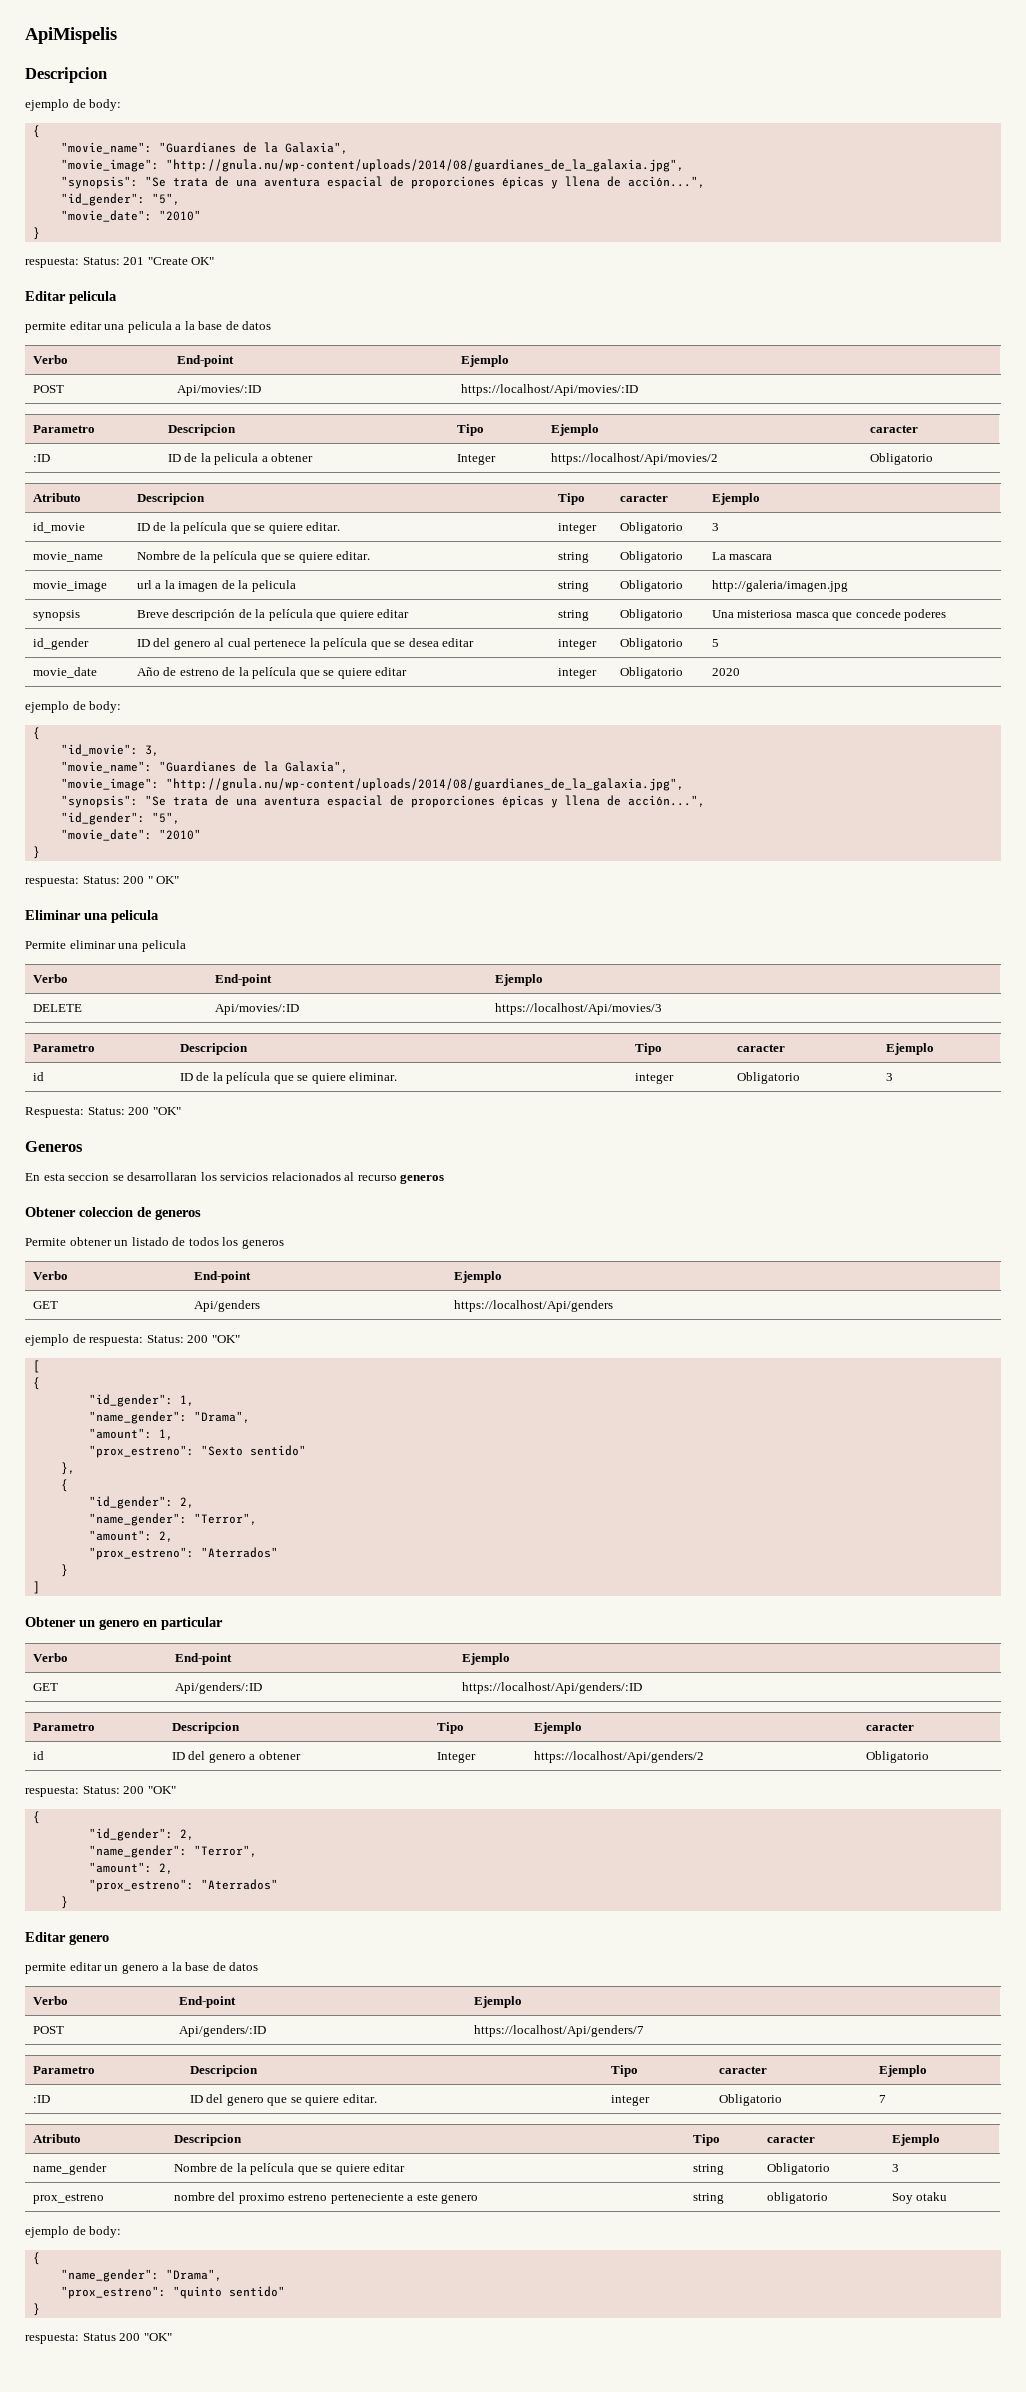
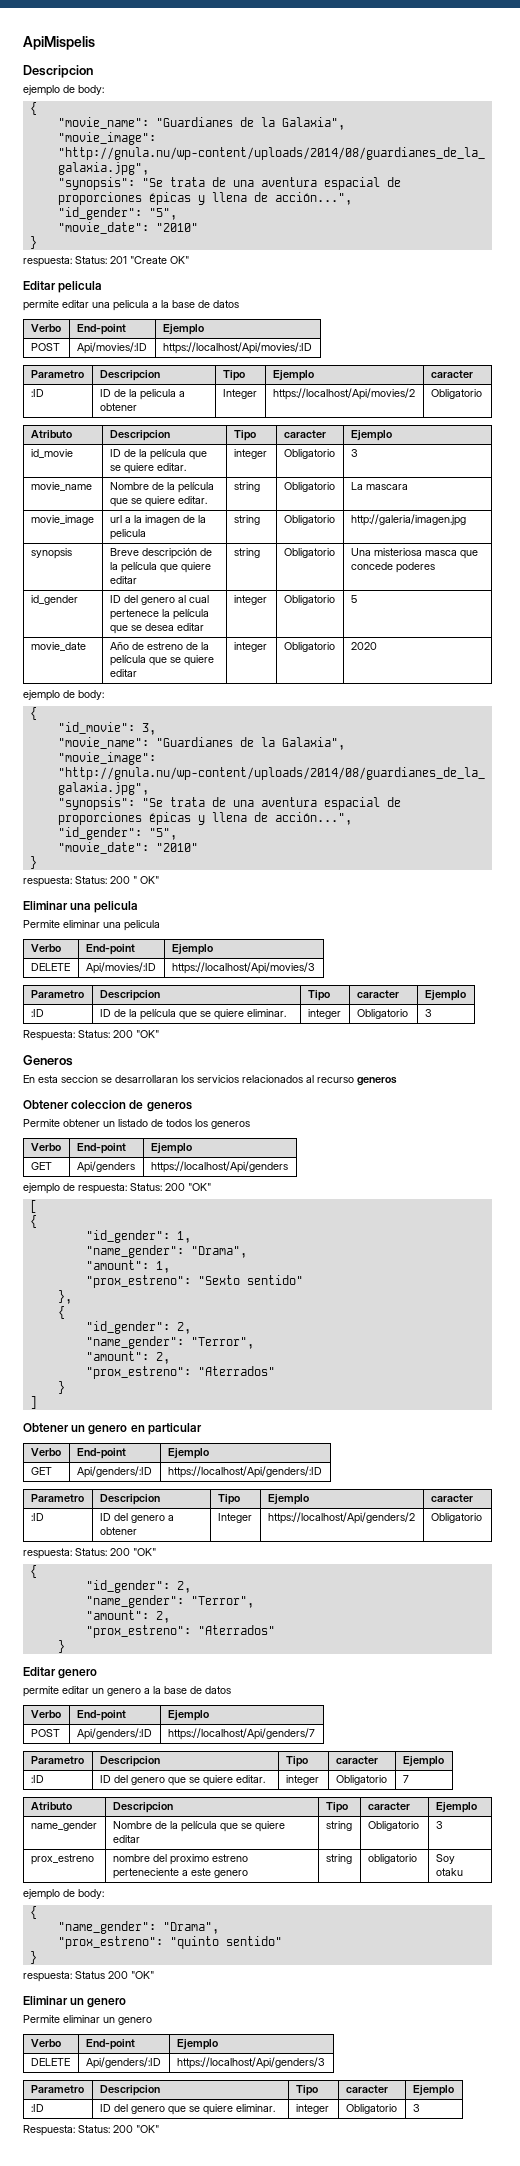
- id | ID de la película que se quiere eliminar. | integer | Obligatorio | 3
+ :ID | ID de la película que se quiere eliminar. | integer | Obligatorio | 3
- id | ID del genero a obtener | Integer | https://localhost/Api/genders/2 | Obligatorio
+ :ID | ID del genero a obtener | Integer | https://localhost/Api/genders/2 | Obligatorio
+ Eliminar un genero
+ Permite eliminar un genero
+ Verbo | End-point | Ejemplo
+ DELETE | Api/genders/:ID | https://localhost/Api/genders/3
+ Parametro | Descripcion | Tipo | caracter | Ejemplo
+ :ID | ID del genero que se quiere eliminar. | integer | Obligatorio | 3
+ Respuesta: Status: 200 "OK"

